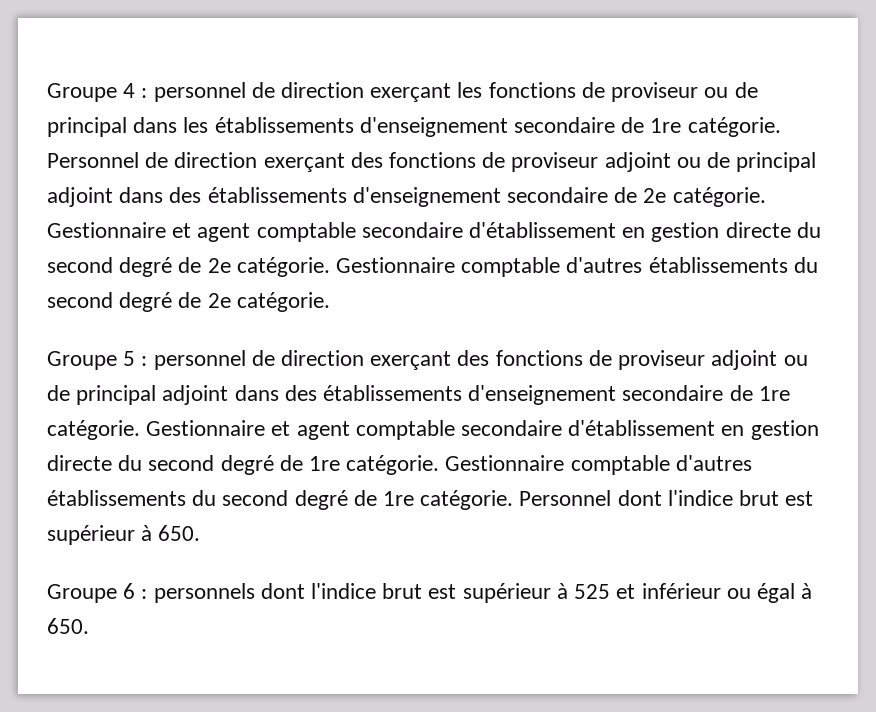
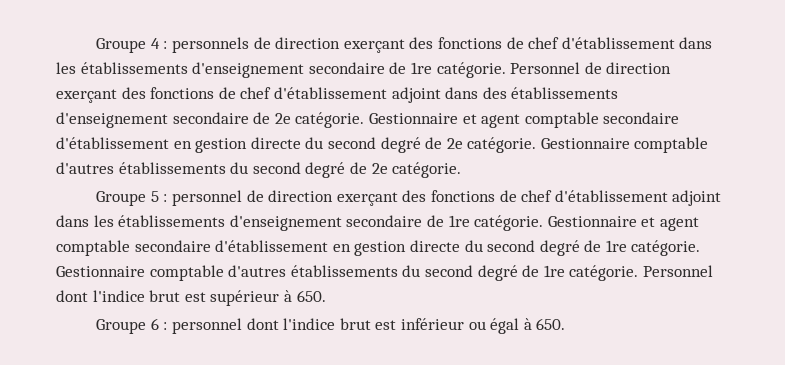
- Groupe 4 : personnel de direction exerçant les fonctions de proviseur ou de principal dans les établissements d'enseignement secondaire de 1re catégorie.
+ Groupe 4 : personnels de direction exerçant des fonctions de chef d'établissement dans les établissements d'enseignement secondaire de 1re catégorie.
- Personnel de direction exerçant des fonctions de proviseur adjoint ou de principal adjoint dans des établissements d'enseignement secondaire de 2e catégorie.
+ Personnel de direction exerçant des fonctions de chef d'établissement adjoint dans des établissements d'enseignement secondaire de 2e catégorie.
- Groupe 5 : personnel de direction exerçant des fonctions de proviseur adjoint ou de principal adjoint dans des établissements d'enseignement secondaire de 1re catégorie.
+ Groupe 5 : personnel de direction exerçant des fonctions de chef d'établissement adjoint dans les établissements d'enseignement secondaire de 1re catégorie.
- Groupe 6 : personnels dont l'indice brut est supérieur à 525 et inférieur ou égal à 650.
+ Groupe 6 : personnel dont l'indice brut est inférieur ou égal à 650.

